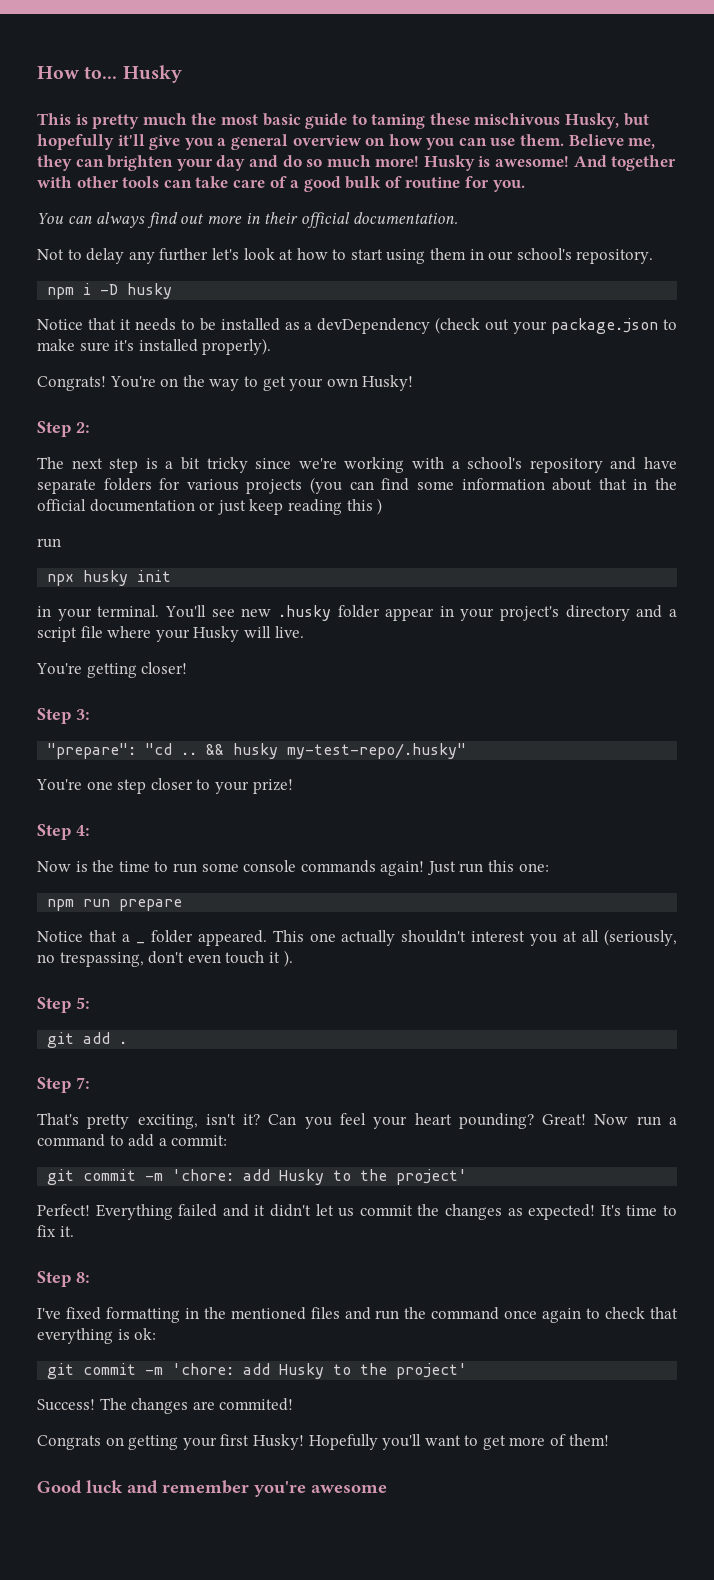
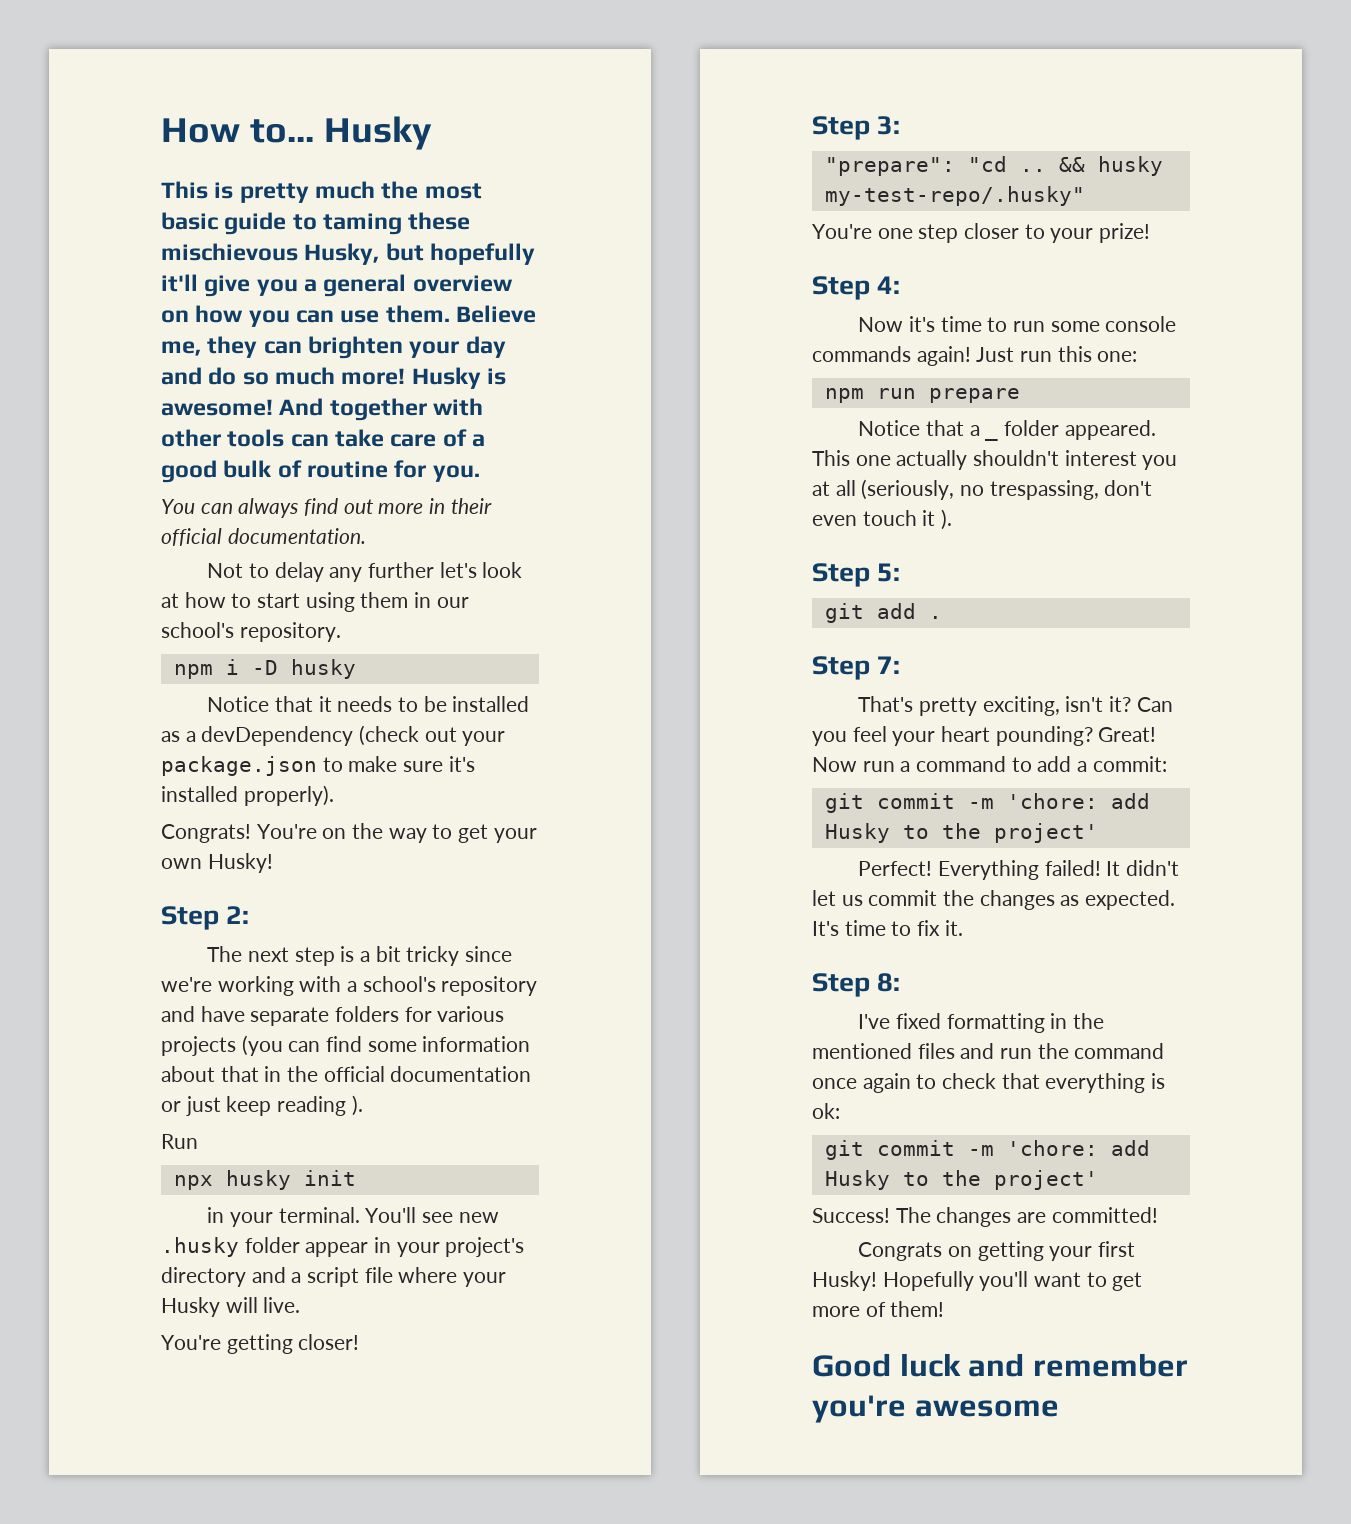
- This is pretty much the most basic guide to taming these mischivous Husky, but hopefully it'll give you a general overview on how you can use them.
+ This is pretty much the most basic guide to taming these mischievous Husky, but hopefully it'll give you a general overview on how you can use them.
- The next step is a bit tricky since we're working with a school's repository and have separate folders for various projects (you can find some information about that in the official documentation or just keep reading this )
- run
+ The next step is a bit tricky since we're working with a school's repository and have separate folders for various projects (you can find some information about that in the official documentation or just keep reading ).
+ Run
- Now is the time to run some console commands again!
+ Now it's time to run some console commands again!
- Everything failed and it didn't let us commit the changes as expected!
+ Everything failed! It didn't let us commit the changes as expected.
- The changes are commited!
+ The changes are committed!

